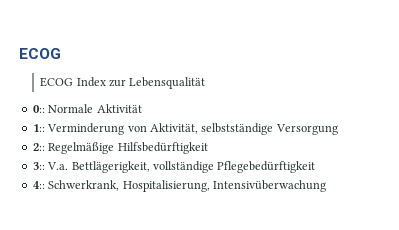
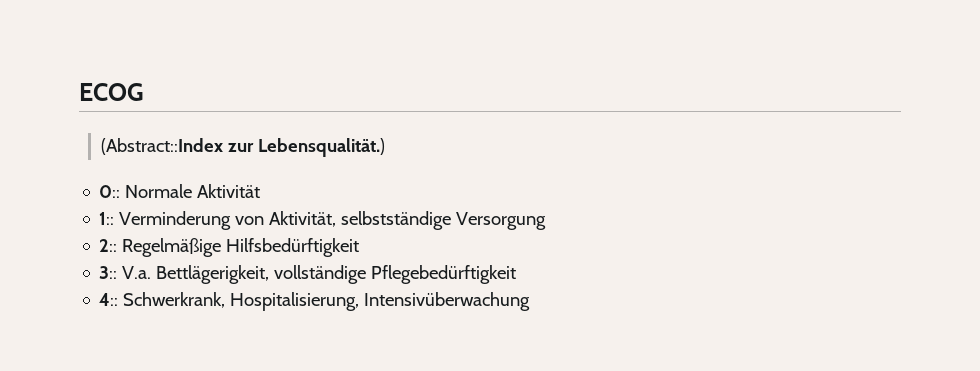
- ECOG Index zur Lebensqualität
+ (Abstract::Index zur Lebensqualität.)

